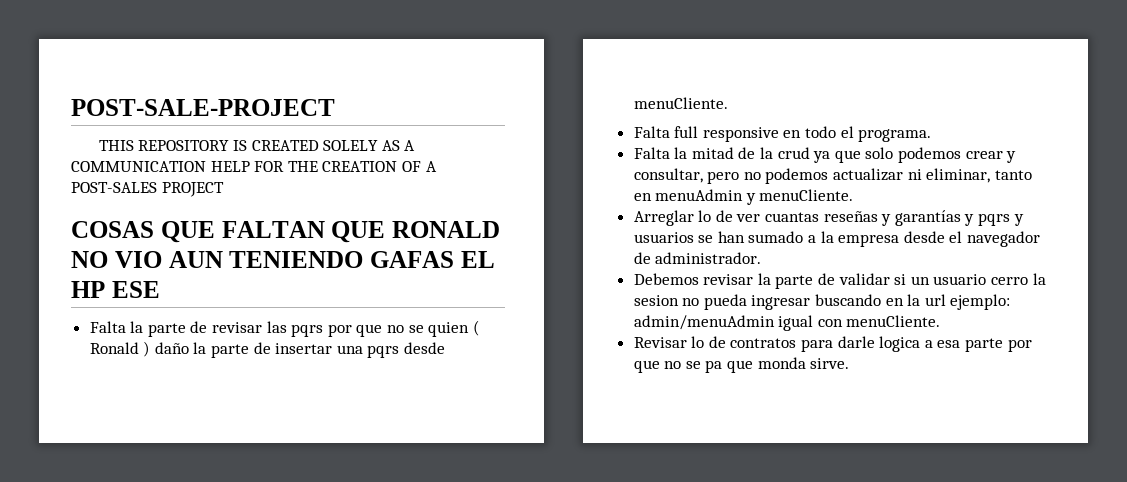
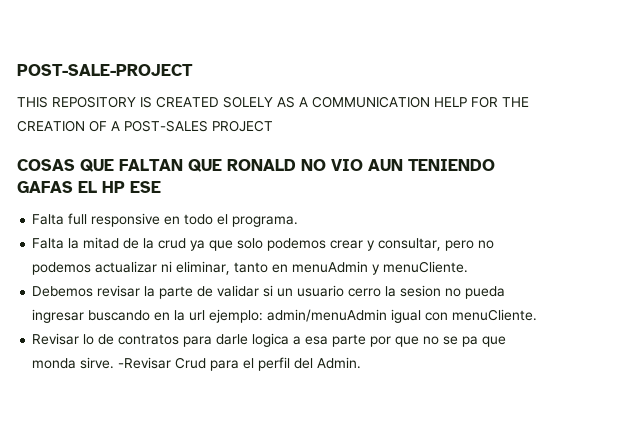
- Falta la parte de revisar las pqrs por que no se quien ( Ronald ) daño la parte de insertar una pqrs desde menuCliente.
- Arreglar lo de ver cuantas reseñas y garantías y pqrs y usuarios se han sumado a la empresa desde el navegador de administrador.
+ -Revisar Crud para el perfil del Admin.

